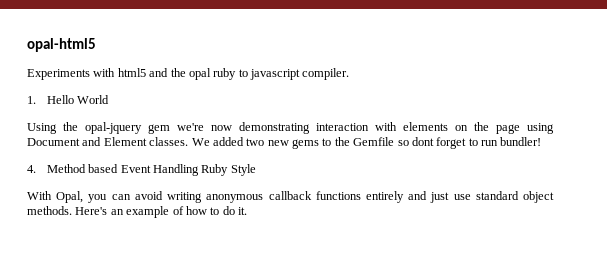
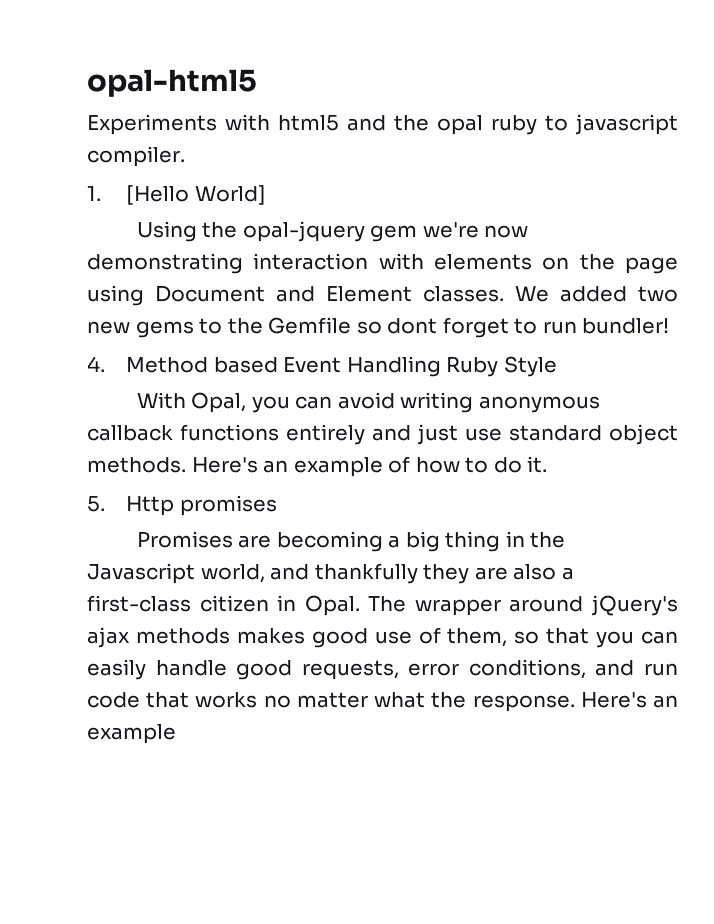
- 1. Hello World
+ 1. [Hello World]
+ 5. Http promises
+ Promises are becoming a big thing in the Javascript world, and thankfully they are also a first-class citizen in Opal. The wrapper around jQuery's ajax methods makes good use of them, so that you can easily handle good requests, error conditions, and run code that works no matter what the response. Here's an example

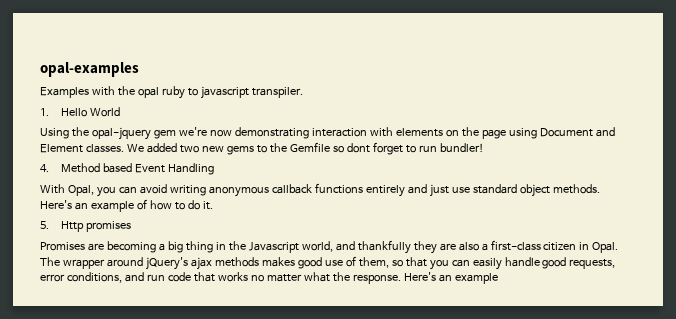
- opal-html5
- Experiments with html5 and the opal ruby to javascript compiler.
+ opal-examples
+ Examples with the opal ruby to javascript transpiler.
- 1. [Hello World]
+ 1. Hello World
- 4. Method based Event Handling Ruby Style
+ 4. Method based Event Handling

